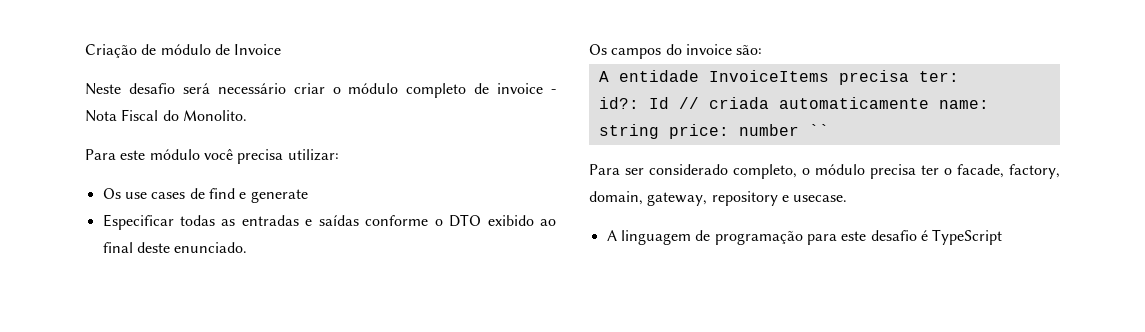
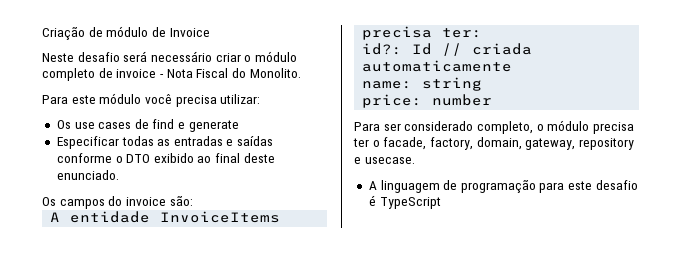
- id?: Id // criada automaticamente name: string price: number ``
+ id?: Id // criada automaticamente
+ name: string
+ price: number

